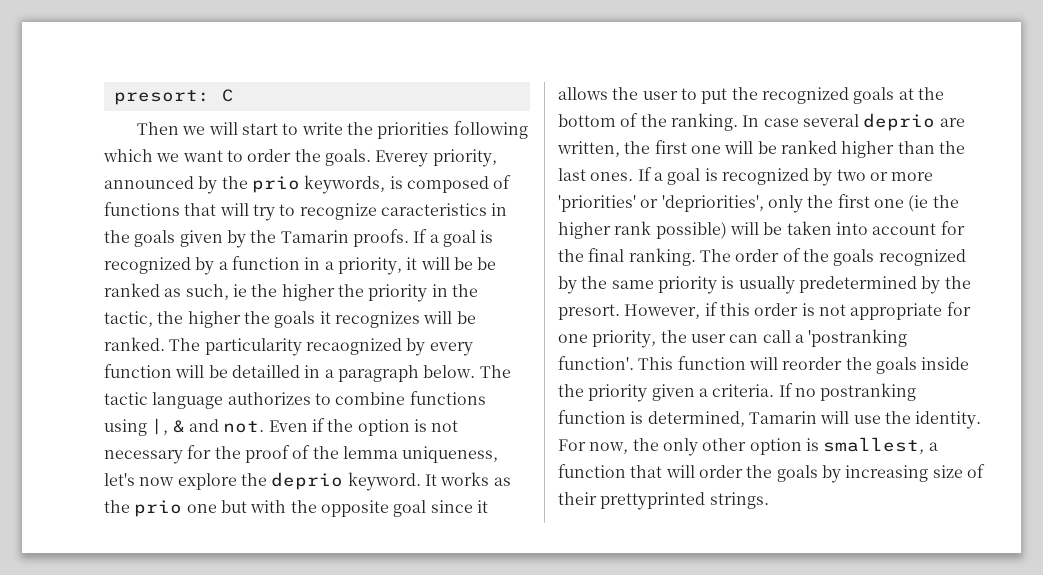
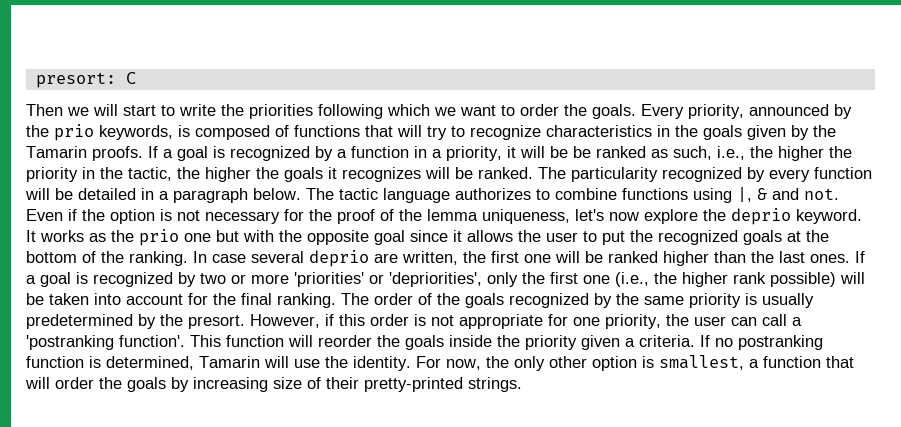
- Everey priority, announced by the prio keywords, is composed of functions that will try to recognize caracteristics in the goals given by the Tamarin proofs.
+ Every priority, announced by the prio keywords, is composed of functions that will try to recognize characteristics in the goals given by the Tamarin proofs.
- If a goal is recognized by a function in a priority, it will be be ranked as such, ie the higher the priority in the tactic, the higher the goals it recognizes will be ranked.
+ If a goal is recognized by a function in a priority, it will be be ranked as such, i.e., the higher the priority in the tactic, the higher the goals it recognizes will be ranked.
- The particularity recaognized by every function will be detailled in a paragraph below.
+ The particularity recognized by every function will be detailed in a paragraph below.
- If a goal is recognized by two or more 'priorities' or 'depriorities', only the first one (ie the higher rank possible) will be taken into account for the final ranking.
+ If a goal is recognized by two or more 'priorities' or 'depriorities', only the first one (i.e., the higher rank possible) will be taken into account for the final ranking.
- For now, the only other option is smallest, a function that will order the goals by increasing size of their prettyprinted strings.
+ For now, the only other option is smallest, a function that will order the goals by increasing size of their pretty-printed strings.

